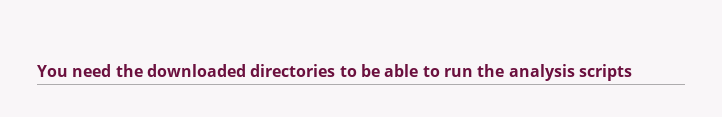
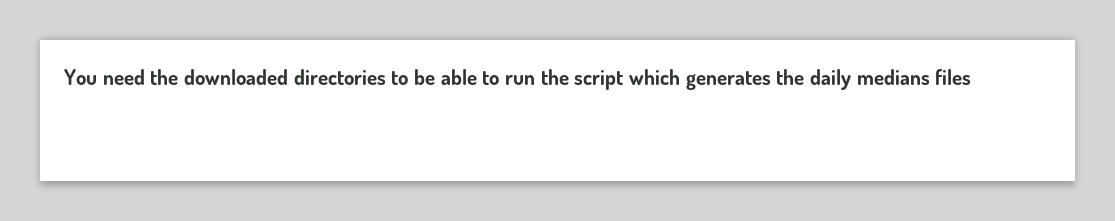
- You need the downloaded directories to be able to run the analysis scripts
+ You need the downloaded directories to be able to run the script which generates the daily medians files

